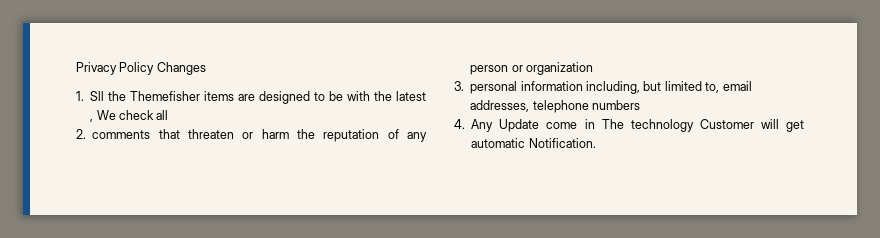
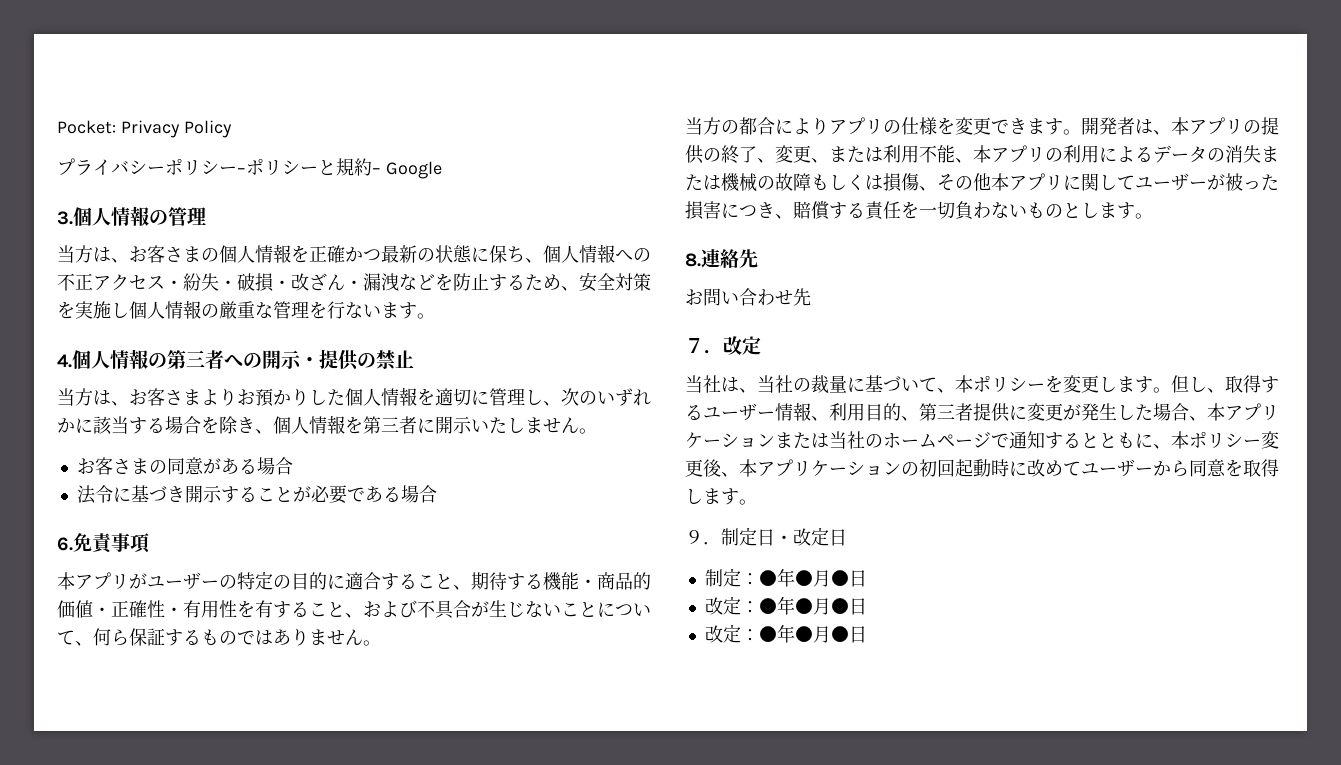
- Privacy Policy Changes
- 1. Sll the Themefisher items are designed to be with the latest , We check all
- 2. comments that threaten or harm the reputation of any person or organization
- 3. personal information including, but limited to, email addresses, telephone numbers
- 4. Any Update come in The technology Customer will get automatic Notification.
+ Pocket: Privacy Policy
+ プライバシーポリシー–ポリシーと規約– Google
+ 3.個人情報の管理
+ 当方は、お客さまの個人情報を正確かつ最新の状態に保ち、個人情報への不正アクセス・紛失・破損・改ざん・漏洩などを防止するため、安全対策を実施し個人情報の厳重な管理を行ないます。
+ 4.個人情報の第三者への開示・提供の禁止
+ 当方は、お客さまよりお預かりした個人情報を適切に管理し、次のいずれかに該当する場合を除き、個人情報を第三者に開示いたしません。
+ お客さまの同意がある場合
+ 法令に基づき開示することが必要である場合
+ 6.免責事項
+ 本アプリがユーザーの特定の目的に適合すること、期待する機能・商品的価値・正確性・有用性を有すること、および不具合が生じないことについて、何ら保証するものではありません。
+ 当方の都合によりアプリの仕様を変更できます。開発者は、本アプリの提供の終了、変更、または利用不能、本アプリの利用によるデータの消失または機械の故障もしくは損傷、その他本アプリに関してユーザーが被った損害につき、賠償する責任を一切負わないものとします。
+ 8.連絡先
+ お問い合わせ先
+ ７．改定
+ 当社は、当社の裁量に基づいて、本ポリシーを変更します。但し、取得するユーザー情報、利用目的、第三者提供に変更が発生した場合、本アプリケーションまたは当社のホームページで通知するとともに、本ポリシー変更後、本アプリケーションの初回起動時に改めてユーザーから同意を取得します。
+ ９．制定日・改定日
+ 制定：●年●月●日
+ 改定：●年●月●日
+ 改定：●年●月●日

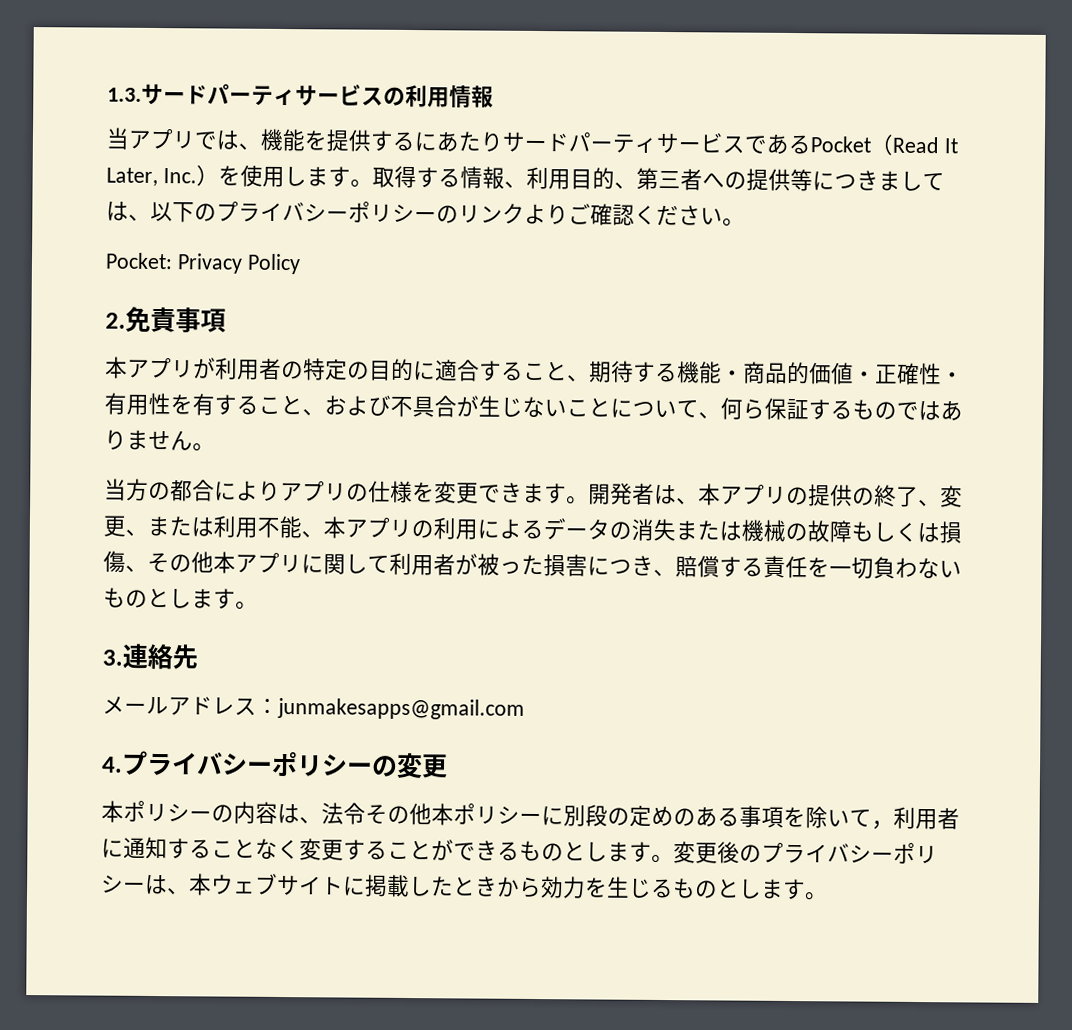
+ 1.3.サードパーティサービスの利用情報
+ 当アプリでは、機能を提供するにあたりサードパーティサービスであるPocket（Read It Later, Inc.）を使用します。取得する情報、利用目的、第三者への提供等につきましては、以下のプライバシーポリシーのリンクよりご確認ください。
  Pocket: Privacy Policy
- プライバシーポリシー–ポリシーと規約– Google
- 3.個人情報の管理
- 当方は、お客さまの個人情報を正確かつ最新の状態に保ち、個人情報への不正アクセス・紛失・破損・改ざん・漏洩などを防止するため、安全対策を実施し個人情報の厳重な管理を行ないます。
- 4.個人情報の第三者への開示・提供の禁止
- 当方は、お客さまよりお預かりした個人情報を適切に管理し、次のいずれかに該当する場合を除き、個人情報を第三者に開示いたしません。
- お客さまの同意がある場合
- 法令に基づき開示することが必要である場合
- 6.免責事項
+ 2.免責事項
- 本アプリがユーザーの特定の目的に適合すること、期待する機能・商品的価値・正確性・有用性を有すること、および不具合が生じないことについて、何ら保証するものではありません。
+ 本アプリが利用者の特定の目的に適合すること、期待する機能・商品的価値・正確性・有用性を有すること、および不具合が生じないことについて、何ら保証するものではありません。
- 開発者は、本アプリの提供の終了、変更、または利用不能、本アプリの利用によるデータの消失または機械の故障もしくは損傷、その他本アプリに関してユーザーが被った損害につき、賠償する責任を一切負わないものとします。
+ 開発者は、本アプリの提供の終了、変更、または利用不能、本アプリの利用によるデータの消失または機械の故障もしくは損傷、その他本アプリに関して利用者が被った損害につき、賠償する責任を一切負わないものとします。
- 8.連絡先
+ 3.連絡先
- お問い合わせ先
- ７．改定
- 当社は、当社の裁量に基づいて、本ポリシーを変更します。但し、取得するユーザー情報、利用目的、第三者提供に変更が発生した場合、本アプリケーションまたは当社のホームページで通知するとともに、本ポリシー変更後、本アプリケーションの初回起動時に改めてユーザーから同意を取得します。
- ９．制定日・改定日
- 制定：●年●月●日
- 改定：●年●月●日
- 改定：●年●月●日
+ メールアドレス：junmakesapps@gmail.com
+ 4.プライバシーポリシーの変更
+ 本ポリシーの内容は、法令その他本ポリシーに別段の定めのある事項を除いて，利用者に通知することなく変更することができるものとします。変更後のプライバシーポリシーは、本ウェブサイトに掲載したときから効力を生じるものとします。

